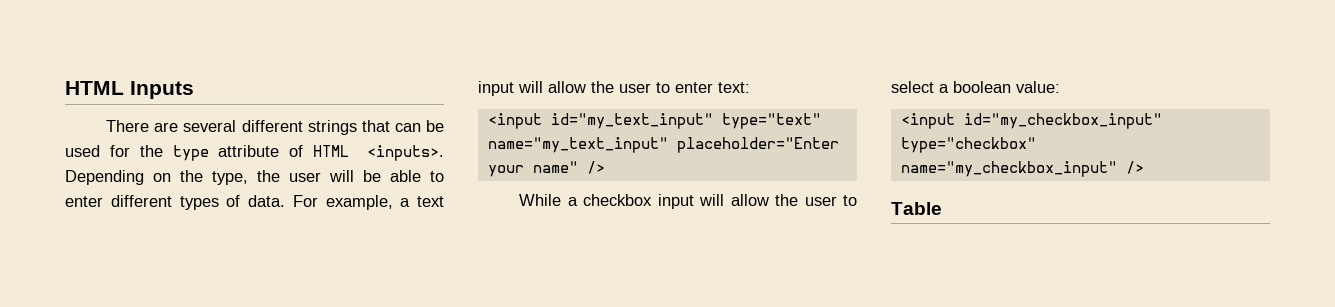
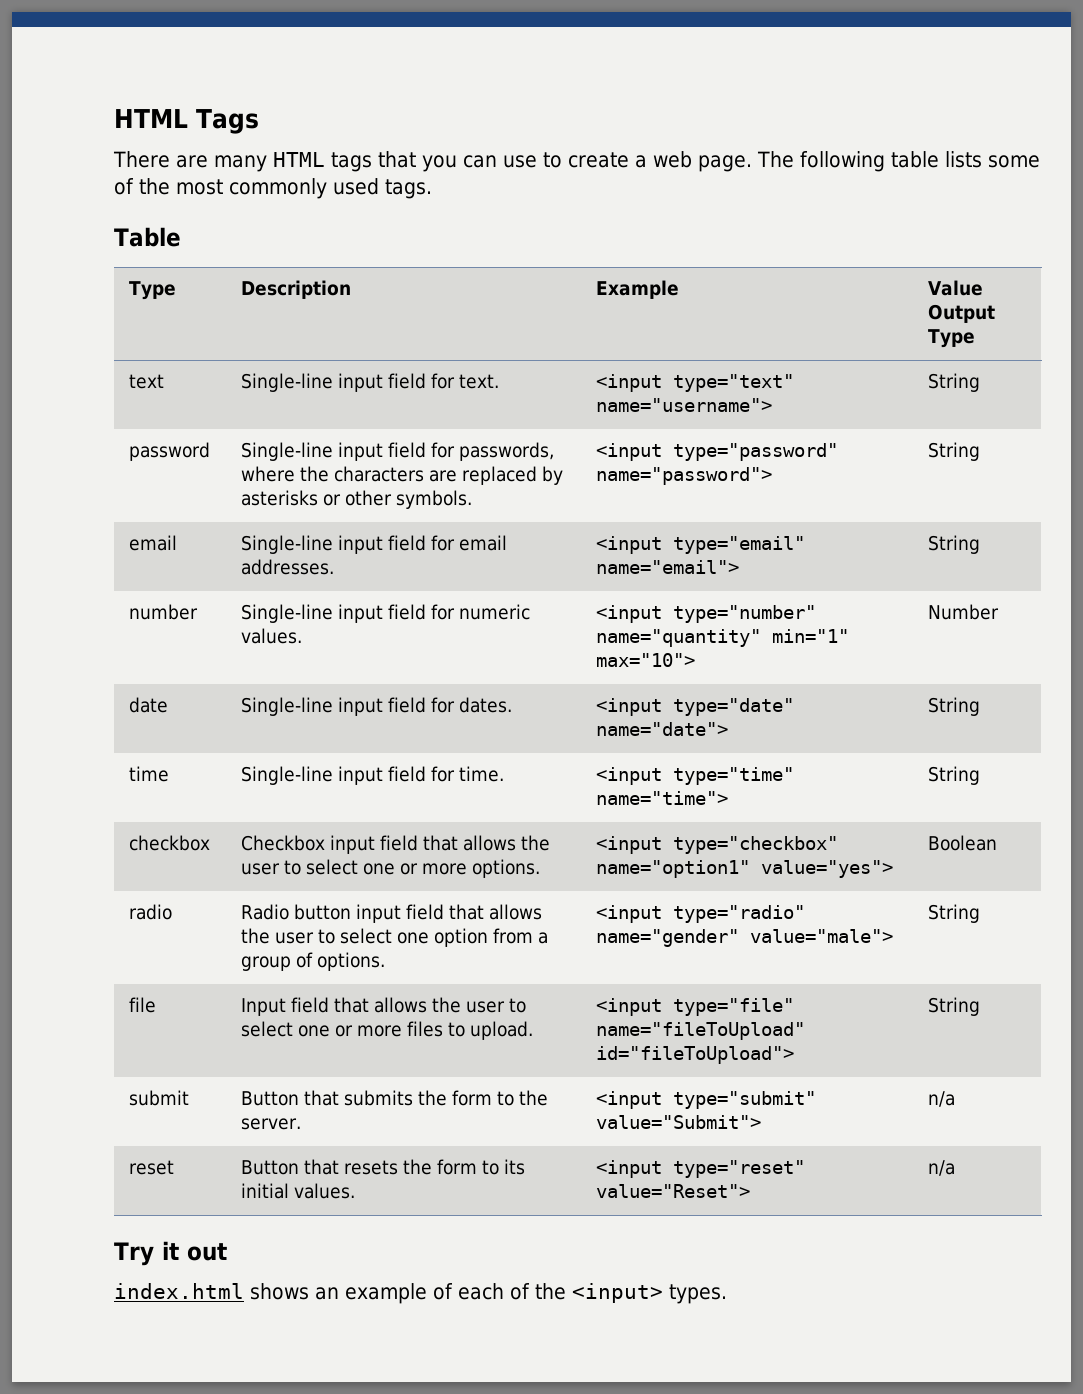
- HTML Inputs
+ HTML Tags
- There are several different strings that can be used for the type attribute of HTML <inputs>. Depending on the type, the user will be able to enter different types of data. For example, a text input will allow the user to enter text:
- <input id="my_text_input" type="text" name="my_text_input" placeholder="Enter your name" />
- While a checkbox input will allow the user to select a boolean value:
- <input id="my_checkbox_input" type="checkbox" name="my_checkbox_input" />
+ There are many HTML tags that you can use to create a web page. The following table lists some of the most commonly used tags.
  Table
+ Type | Description | Example | Value Output Type
+ text | Single-line input field for text. | <input type="text" name="username"> | String
+ password | Single-line input field for passwords, where the characters are replaced by asterisks or other symbols. | <input type="password" name="password"> | String
+ email | Single-line input field for email addresses. | <input type="email" name="email"> | String
+ number | Single-line input field for numeric values. | <input type="number" name="quantity" min="1" max="10"> | Number
+ date | Single-line input field for dates. | <input type="date" name="date"> | String
+ time | Single-line input field for time. | <input type="time" name="time"> | String
+ checkbox | Checkbox input field that allows the user to select one or more options. | <input type="checkbox" name="option1" value="yes"> | Boolean
+ radio | Radio button input field that allows the user to select one option from a group of options. | <input type="radio" name="gender" value="male"> | String
+ file | Input field that allows the user to select one or more files to upload. | <input type="file" name="fileToUpload" id="fileToUpload"> | String
+ submit | Button that submits the form to the server. | <input type="submit" value="Submit"> | n/a
+ reset | Button that resets the form to its initial values. | <input type="reset" value="Reset"> | n/a
+ Try it out
+ index.html shows an example of each of the <input> types.

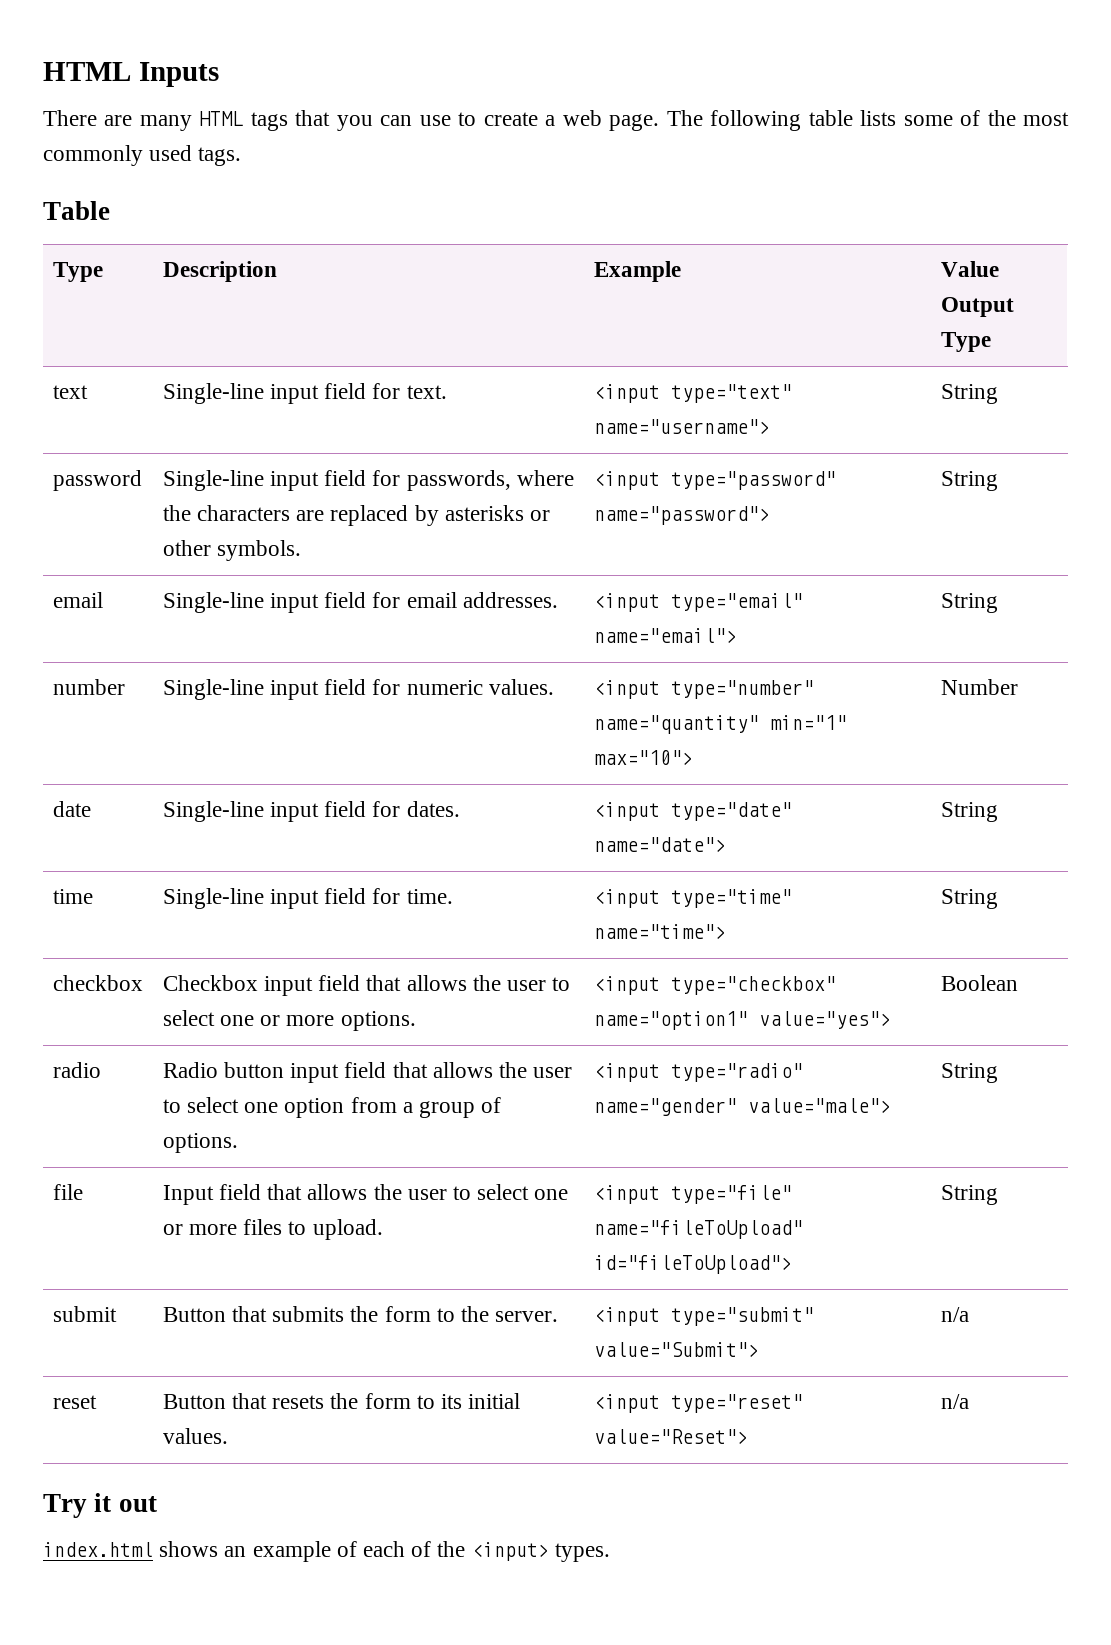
- HTML Tags
+ HTML Inputs

